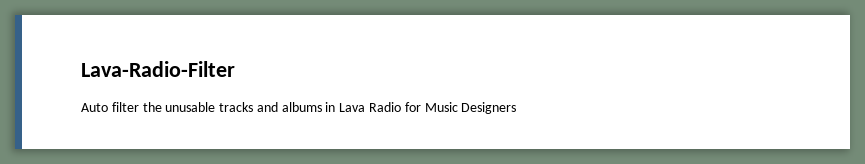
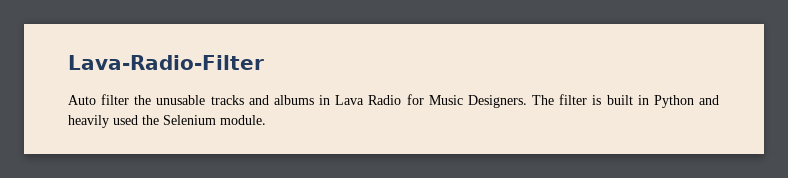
- Auto filter the unusable tracks and albums in Lava Radio for Music Designers
+ Auto filter the unusable tracks and albums in Lava Radio for Music Designers. The filter is built in Python and heavily used the Selenium module.

